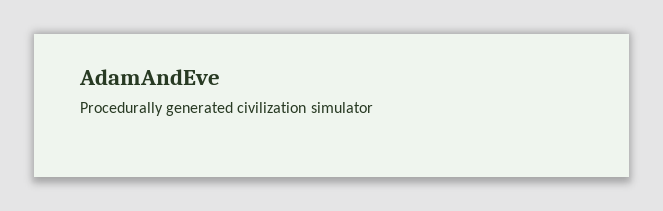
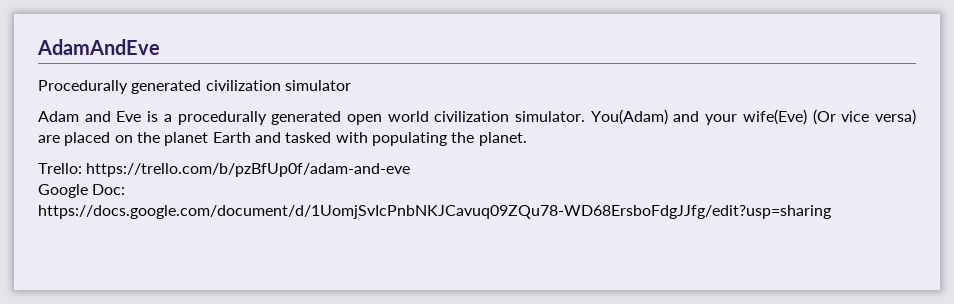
+ Adam and Eve is a procedurally generated open world civilization simulator. You(Adam) and your wife(Eve) (Or vice versa) are placed on the planet Earth and tasked with populating the planet.
+ Trello: https://trello.com/b/pzBfUp0f/adam-and-eve
+ Google Doc: https://docs.google.com/document/d/1UomjSvIcPnbNKJCavuq09ZQu78-WD68ErsboFdgJJfg/edit?usp=sharing

